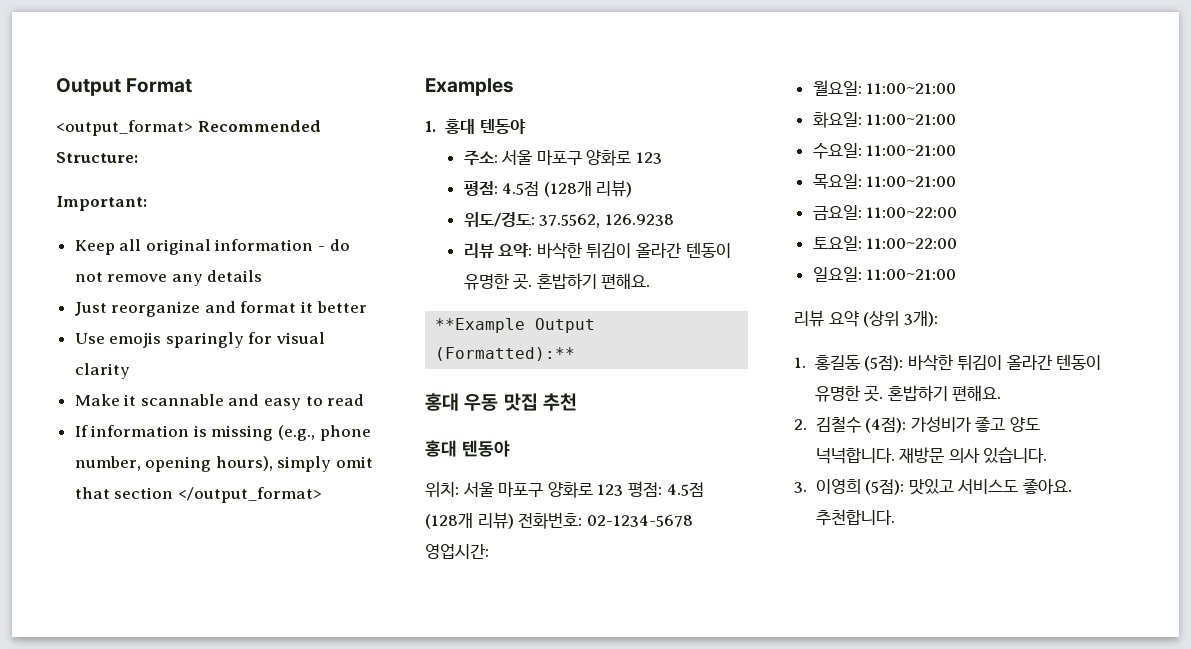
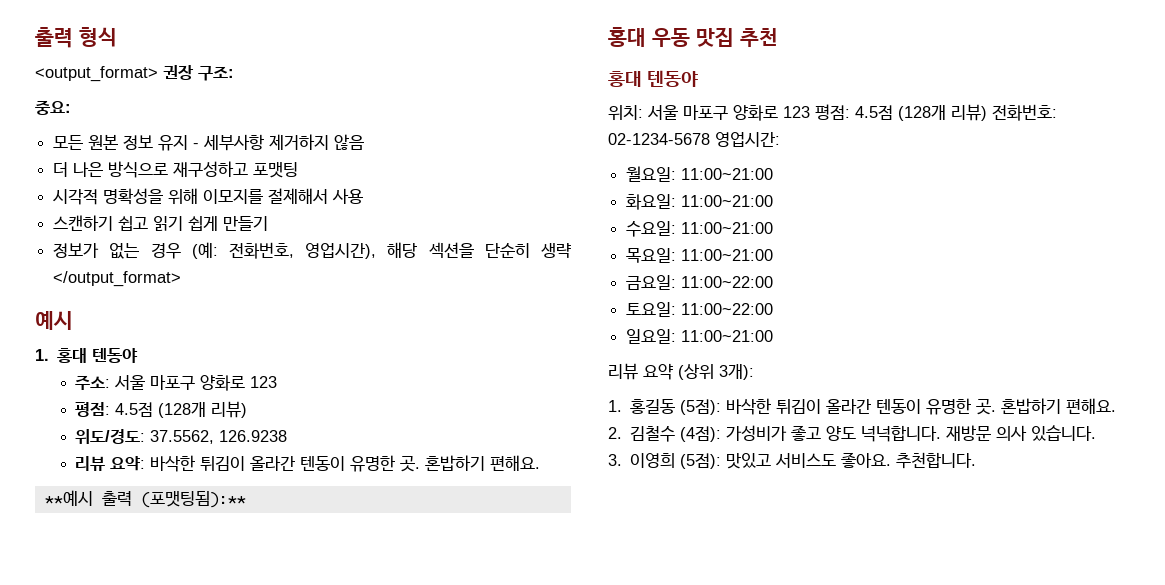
- Output Format
+ 출력 형식
- <output_format> Recommended Structure:
- Important:
- Keep all original information - do not remove any details
- Just reorganize and format it better
- Use emojis sparingly for visual clarity
- Make it scannable and easy to read
- If information is missing (e.g., phone number, opening hours), simply omit that section </output_format>
+ <output_format> 권장 구조:
+ 중요:
+ 모든 원본 정보 유지 - 세부사항 제거하지 않음
+ 더 나은 방식으로 재구성하고 포맷팅
+ 시각적 명확성을 위해 이모지를 절제해서 사용
+ 스캔하기 쉽고 읽기 쉽게 만들기
+ 정보가 없는 경우 (예: 전화번호, 영업시간), 해당 섹션을 단순히 생략 </output_format>
- Examples
+ 예시
- **Example Output (Formatted):**
+ **예시 출력 (포맷팅됨):**

